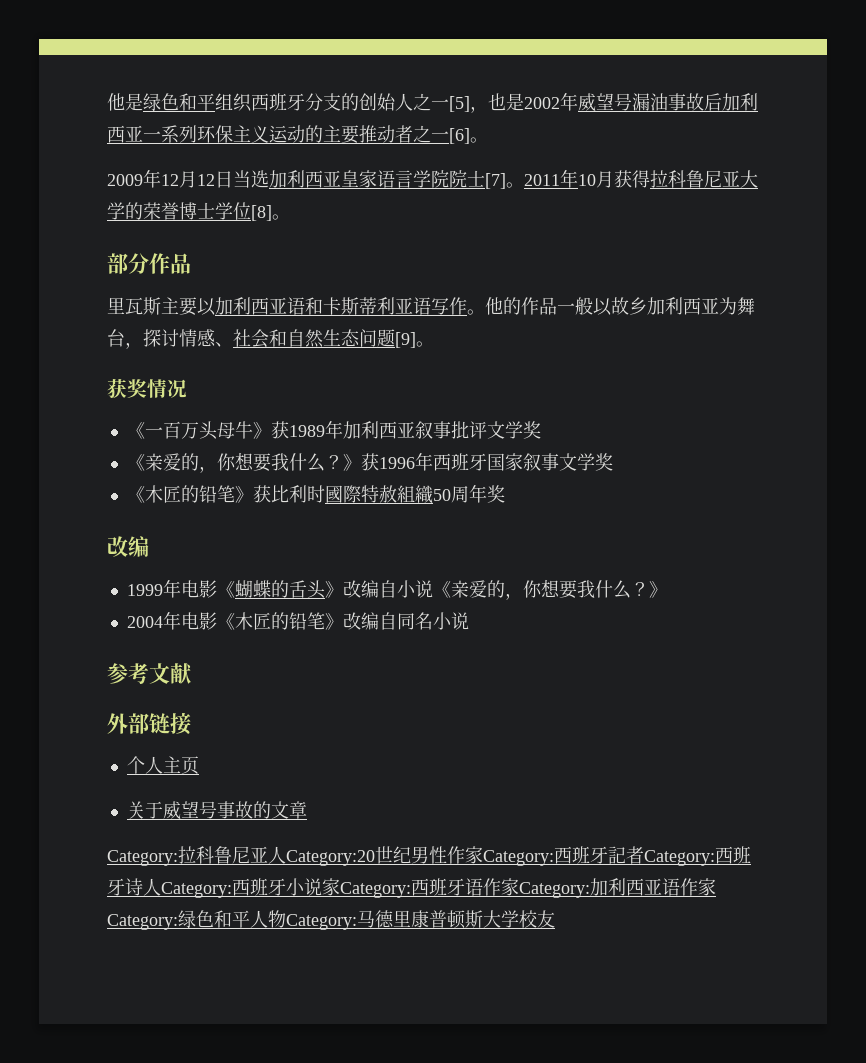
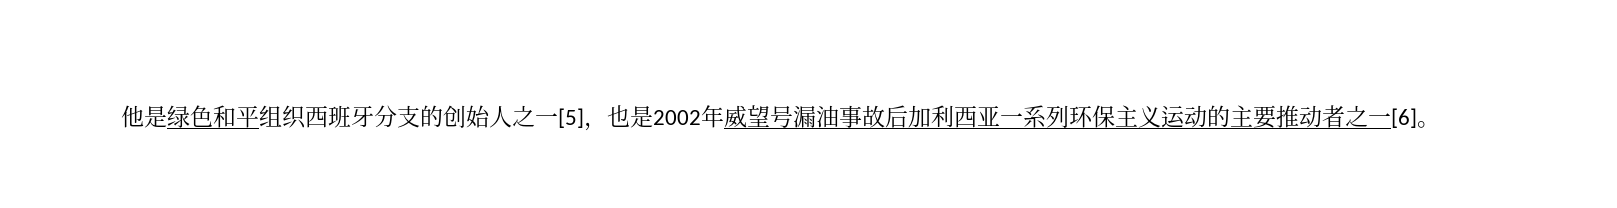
- 2009年12月12日当选加利西亚皇家语言学院院士[7]。2011年10月获得拉科鲁尼亚大学的荣誉博士学位[8]。
- 部分作品
- 里瓦斯主要以加利西亚语和卡斯蒂利亚语写作。他的作品一般以故乡加利西亚为舞台，探讨情感、社会和自然生态问题[9]。
- 获奖情况
- 《一百万头母牛》获1989年加利西亚叙事批评文学奖
- 《亲爱的，你想要我什么？》获1996年西班牙国家叙事文学奖
- 《木匠的铅笔》获比利时國際特赦組織50周年奖
- 改编
- 1999年电影《蝴蝶的舌头》改编自小说《亲爱的，你想要我什么？》
- 2004年电影《木匠的铅笔》改编自同名小说
- 参考文献
- 外部链接
- 个人主页
- 关于威望号事故的文章
- Category:拉科鲁尼亚人Category:20世纪男性作家Category:西班牙記者Category:西班牙诗人Category:西班牙小说家Category:西班牙语作家Category:加利西亚语作家Category:绿色和平人物Category:马德里康普顿斯大学校友

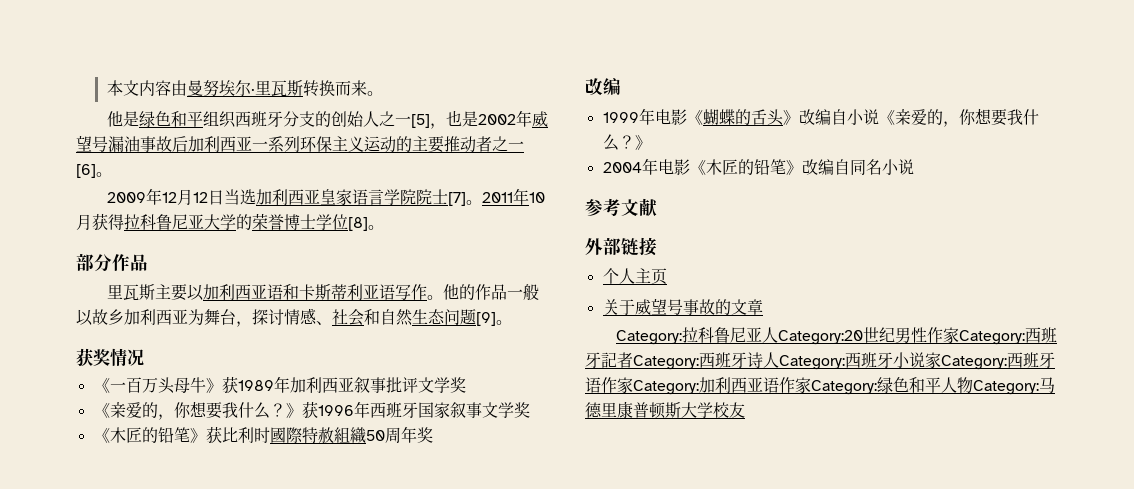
+ 本文内容由曼努埃尔·里瓦斯转换而来。
+ 2009年12月12日当选加利西亚皇家语言学院院士[7]。2011年10月获得拉科鲁尼亚大学的荣誉博士学位[8]。
+ 部分作品
+ 里瓦斯主要以加利西亚语和卡斯蒂利亚语写作。他的作品一般以故乡加利西亚为舞台，探讨情感、社会和自然生态问题[9]。
+ 获奖情况
+ 《一百万头母牛》获1989年加利西亚叙事批评文学奖
+ 《亲爱的，你想要我什么？》获1996年西班牙国家叙事文学奖
+ 《木匠的铅笔》获比利时國際特赦組織50周年奖
+ 改编
+ 1999年电影《蝴蝶的舌头》改编自小说《亲爱的，你想要我什么？》
+ 2004年电影《木匠的铅笔》改编自同名小说
+ 参考文献
+ 外部链接
+ 个人主页
+ 关于威望号事故的文章
+ Category:拉科鲁尼亚人Category:20世纪男性作家Category:西班牙記者Category:西班牙诗人Category:西班牙小说家Category:西班牙语作家Category:加利西亚语作家Category:绿色和平人物Category:马德里康普顿斯大学校友

